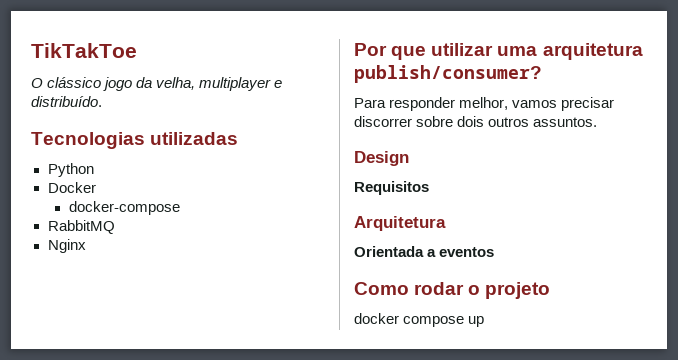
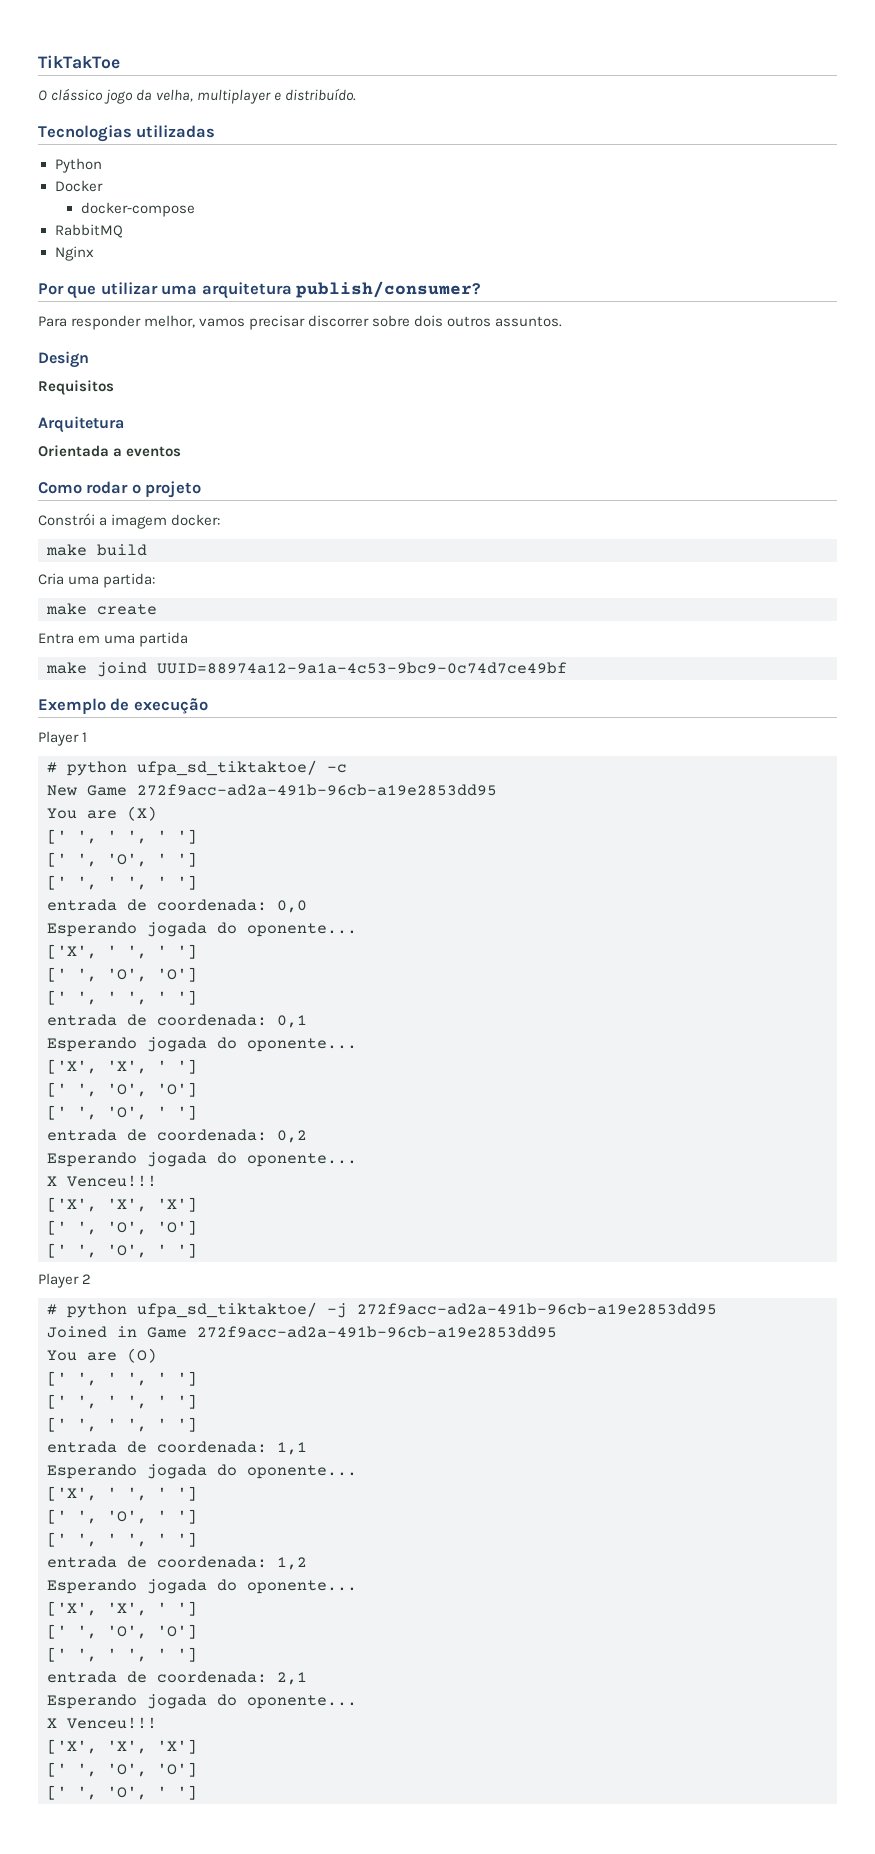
- docker compose up
+ Constrói a imagem docker:
+ make build
+ Cria uma partida:
+ make create
+ Entra em uma partida
+ make joind UUID=88974a12-9a1a-4c53-9bc9-0c74d7ce49bf
+ Exemplo de execução
+ Player 1
+ # python ufpa_sd_tiktaktoe/ -c
+ New Game 272f9acc-ad2a-491b-96cb-a19e2853dd95
+ You are (X)
+ [' ', ' ', ' ']
+ [' ', 'O', ' ']
+ [' ', ' ', ' ']
+ entrada de coordenada: 0,0
+ Esperando jogada do oponente...
+ ['X', ' ', ' ']
+ [' ', 'O', 'O']
+ [' ', ' ', ' ']
+ entrada de coordenada: 0,1
+ Esperando jogada do oponente...
+ ['X', 'X', ' ']
+ [' ', 'O', 'O']
+ [' ', 'O', ' ']
+ entrada de coordenada: 0,2
+ Esperando jogada do oponente...
+ X Venceu!!!
+ ['X', 'X', 'X']
+ [' ', 'O', 'O']
+ [' ', 'O', ' ']
+ Player 2
+ # python ufpa_sd_tiktaktoe/ -j 272f9acc-ad2a-491b-96cb-a19e2853dd95
+ Joined in Game 272f9acc-ad2a-491b-96cb-a19e2853dd95
+ You are (O)
+ [' ', ' ', ' ']
+ [' ', ' ', ' ']
+ [' ', ' ', ' ']
+ entrada de coordenada: 1,1
+ Esperando jogada do oponente...
+ ['X', ' ', ' ']
+ [' ', 'O', ' ']
+ [' ', ' ', ' ']
+ entrada de coordenada: 1,2
+ Esperando jogada do oponente...
+ ['X', 'X', ' ']
+ [' ', 'O', 'O']
+ [' ', ' ', ' ']
+ entrada de coordenada: 2,1
+ Esperando jogada do oponente...
+ X Venceu!!!
+ ['X', 'X', 'X']
+ [' ', 'O', 'O']
+ [' ', 'O', ' ']

